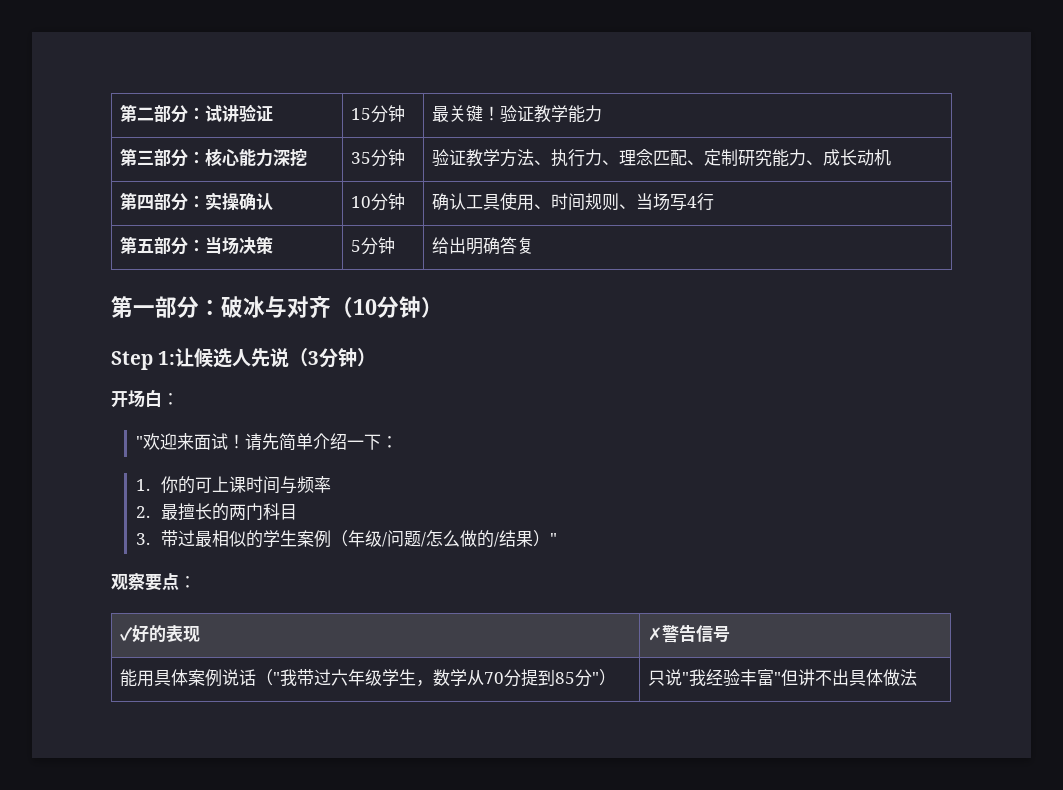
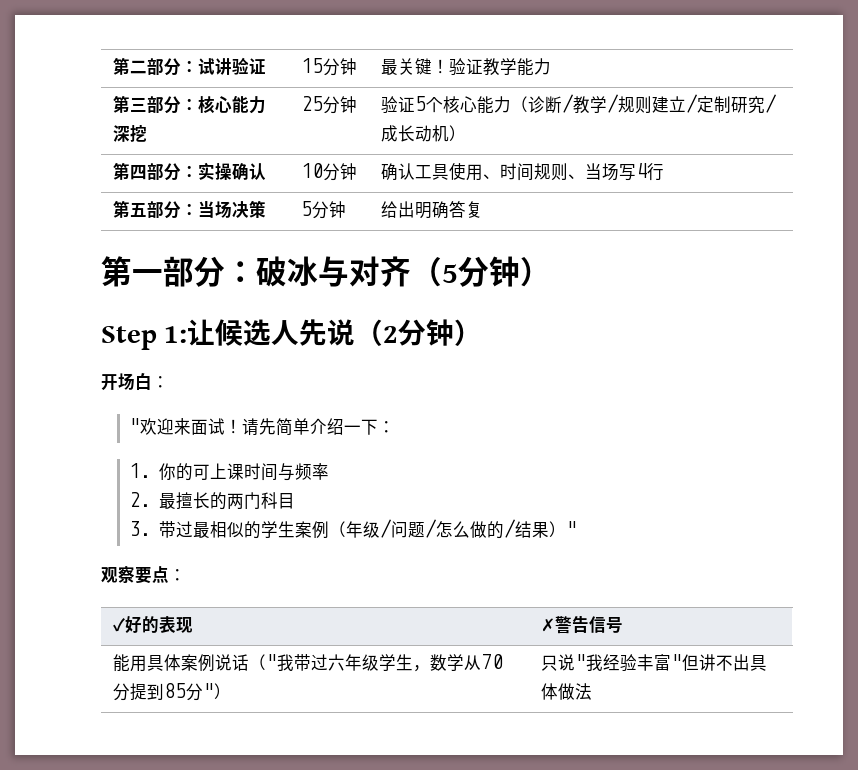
- 第三部分：核心能力深挖 | 35分钟 | 验证教学方法、执行力、理念匹配、定制研究能力、成长动机
+ 第三部分：核心能力深挖 | 25分钟 | 验证5个核心能力（诊断/教学/规则建立/定制研究/成长动机）
- 第一部分：破冰与对齐（10分钟）
+ 第一部分：破冰与对齐（5分钟）
- Step 1:让候选人先说（3分钟）
+ Step 1:让候选人先说（2分钟）

